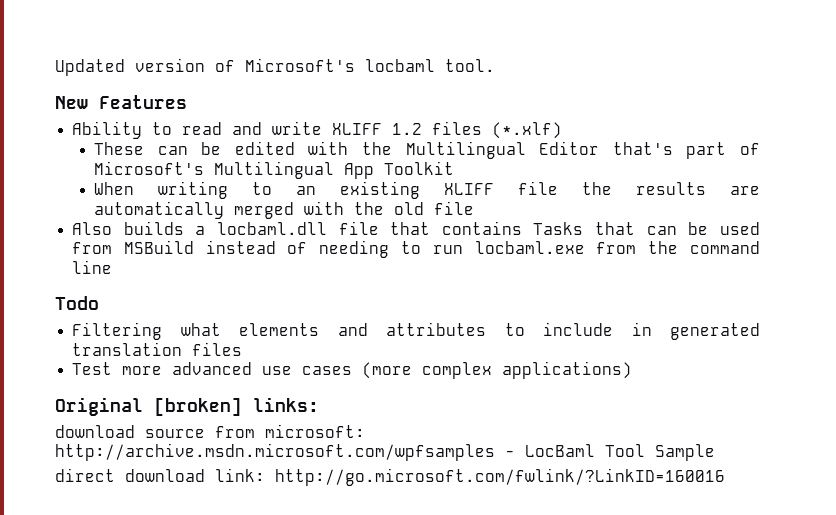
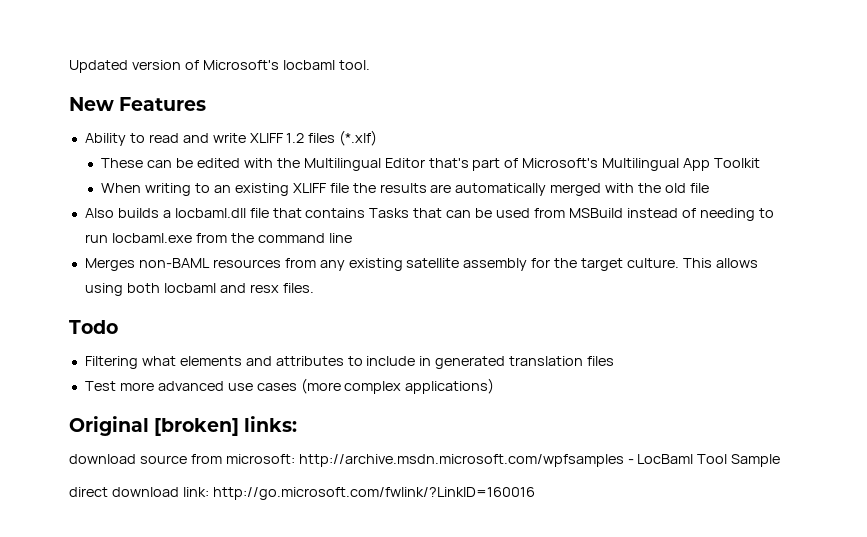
+ Merges non-BAML resources from any existing satellite assembly for the target culture. This allows using both locbaml and resx files.

